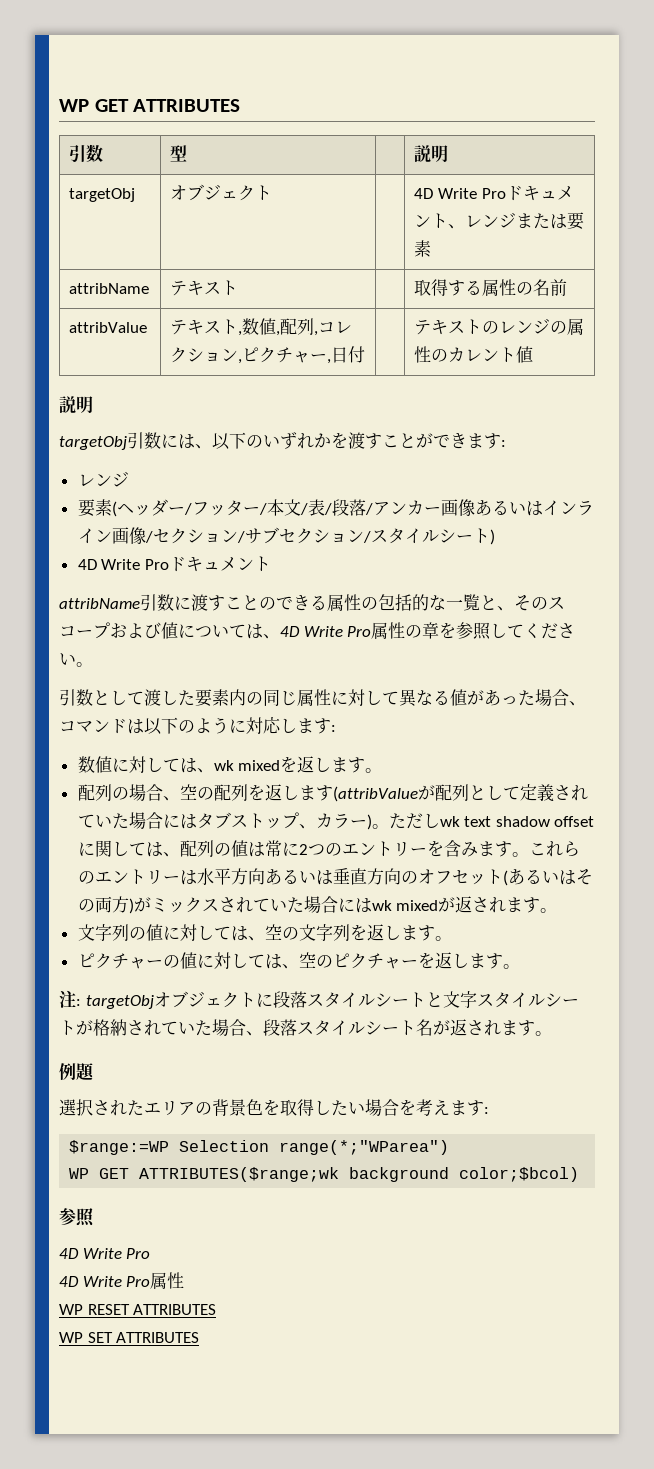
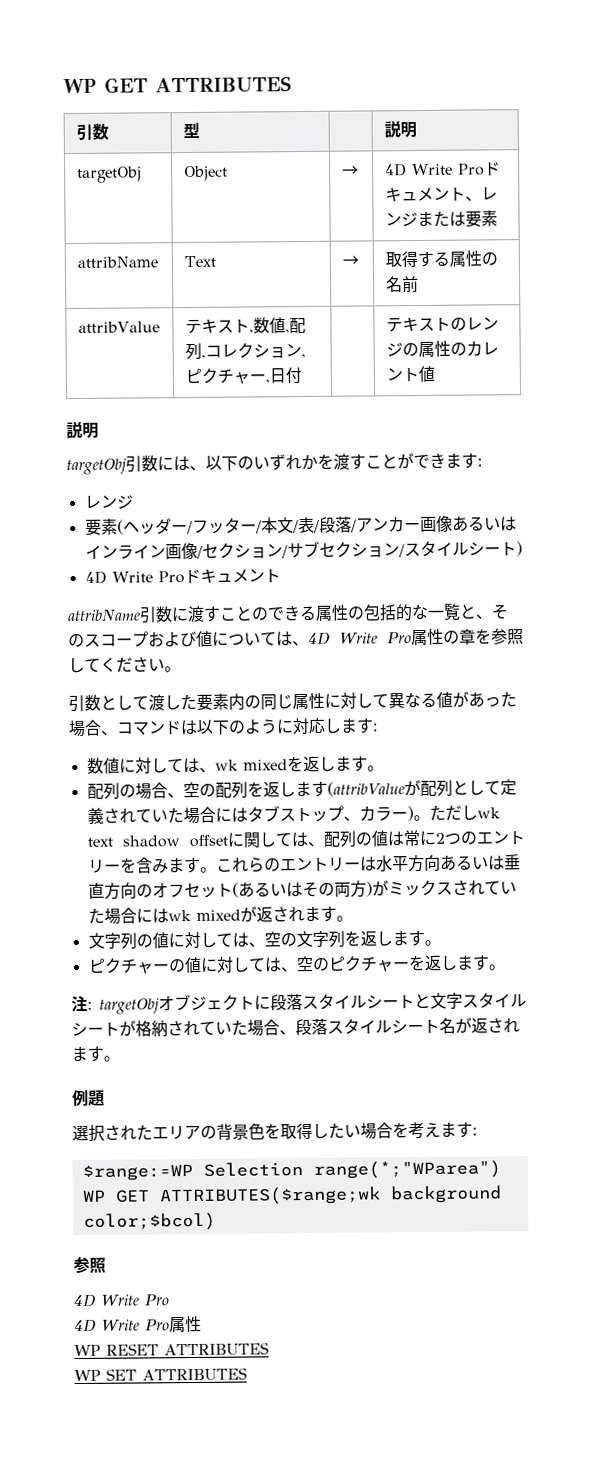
- targetObj | オブジェクト | | 4D Write Proドキュメント、レンジまたは要素
+ targetObj | Object | → | 4D Write Proドキュメント、レンジまたは要素
- attribName | テキスト | | 取得する属性の名前
+ attribName | Text | → | 取得する属性の名前

